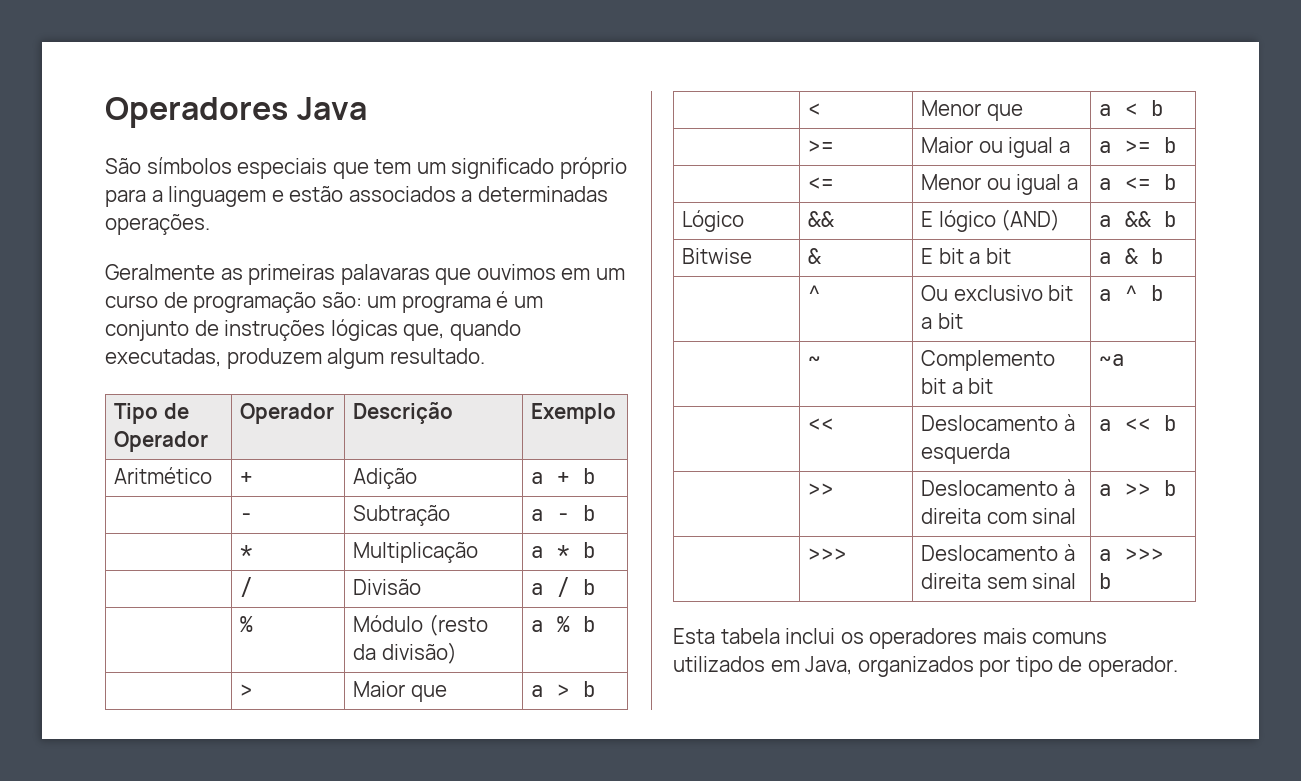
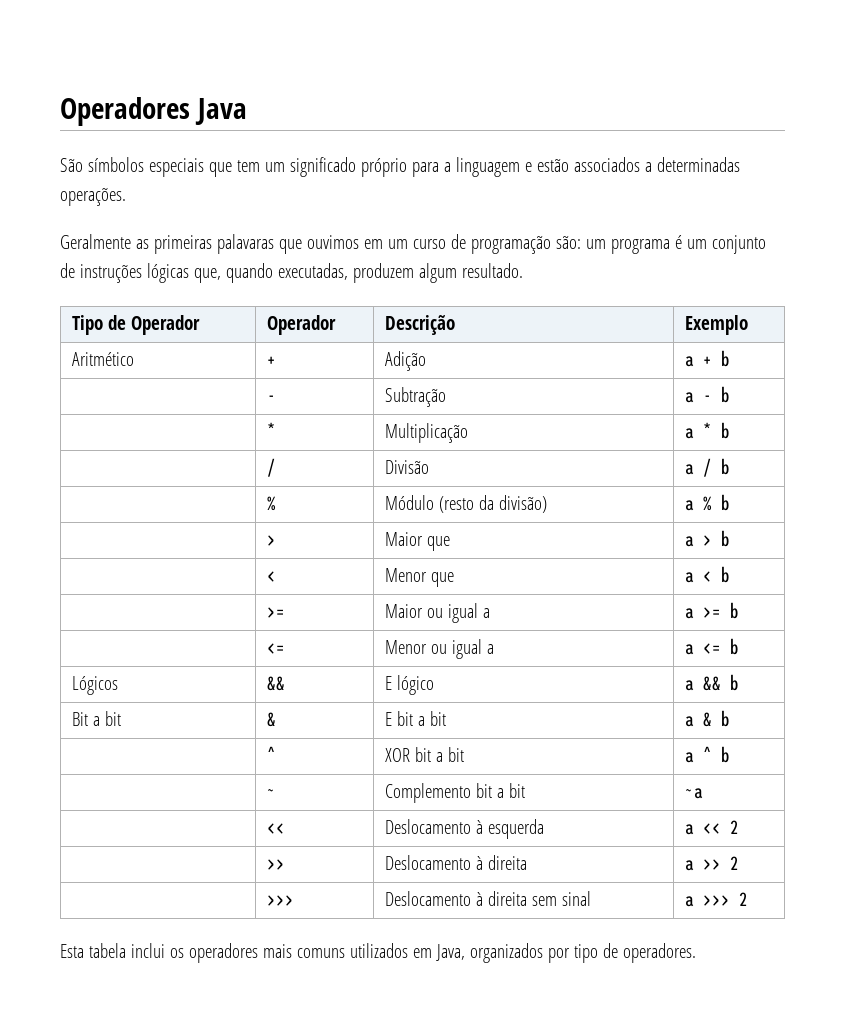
- Lógico | && | E lógico (AND) | a && b
+ Lógicos | && | E lógico | a && b
- Bitwise | & | E bit a bit | a & b
+ Bit a bit | & | E bit a bit | a & b
- | ^ | Ou exclusivo bit a bit | a ^ b
+ | ^ | XOR bit a bit | a ^ b
- | << | Deslocamento à esquerda | a << b
+ | << | Deslocamento à esquerda | a << 2
- | >> | Deslocamento à direita com sinal | a >> b
+ | >> | Deslocamento à direita | a >> 2
- | >>> | Deslocamento à direita sem sinal | a >>> b
+ | >>> | Deslocamento à direita sem sinal | a >>> 2
- Esta tabela inclui os operadores mais comuns utilizados em Java, organizados por tipo de operador.
+ Esta tabela inclui os operadores mais comuns utilizados em Java, organizados por tipo de operadores.

